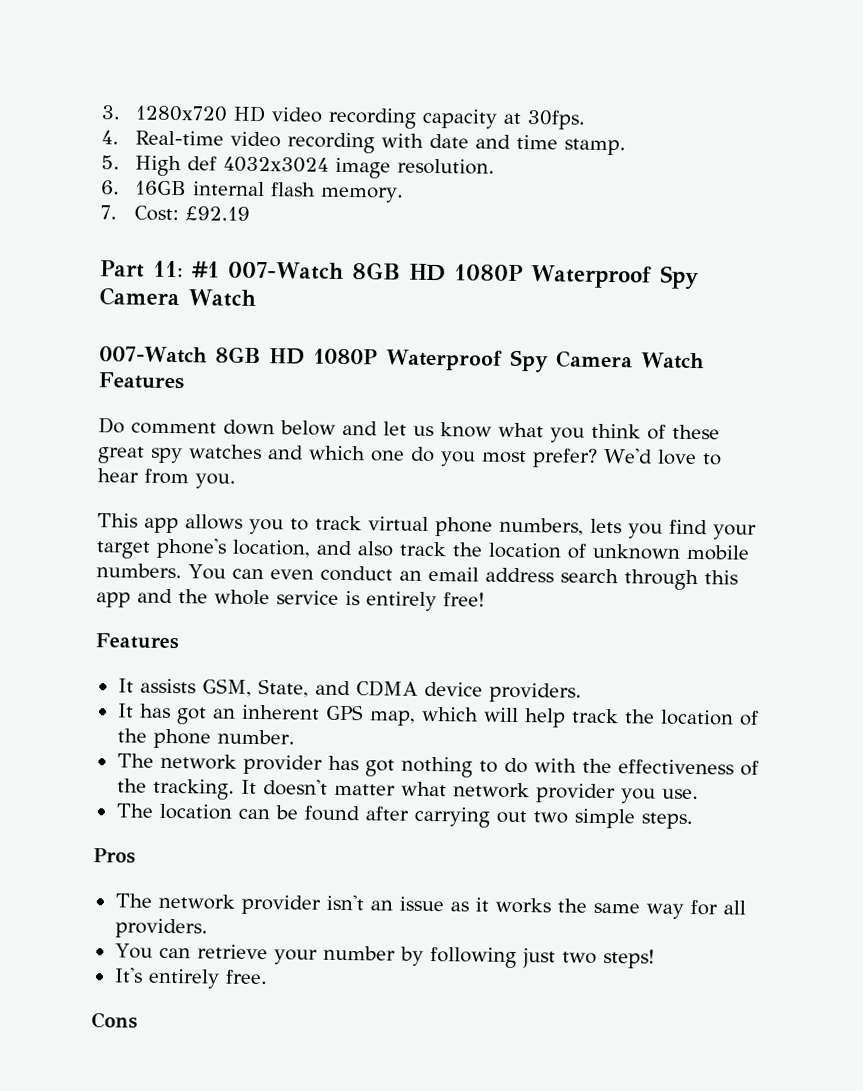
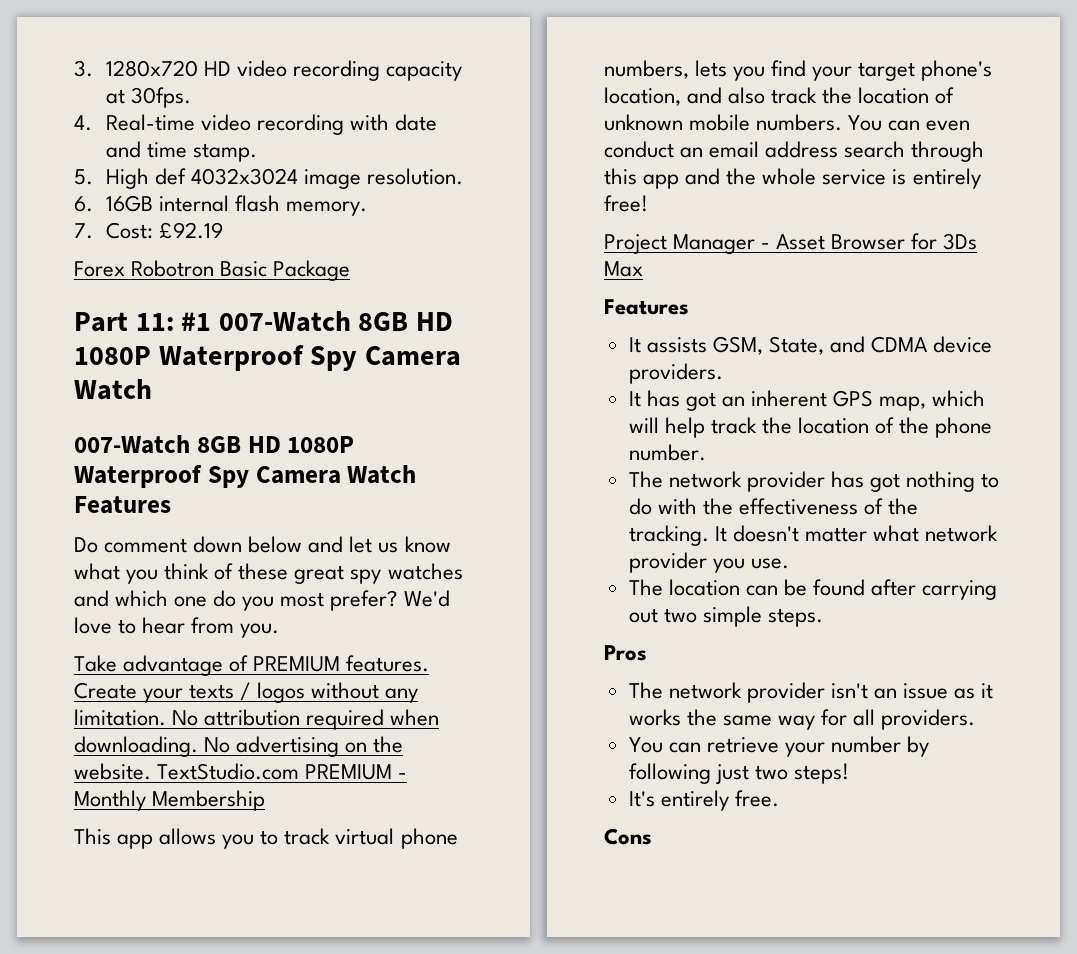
+ Forex Robotron Basic Package
+ Take advantage of PREMIUM features. Create your texts / logos without any limitation. No attribution required when downloading. No advertising on the website. TextStudio.com PREMIUM - Monthly Membership
+ Project Manager - Asset Browser for 3Ds Max

